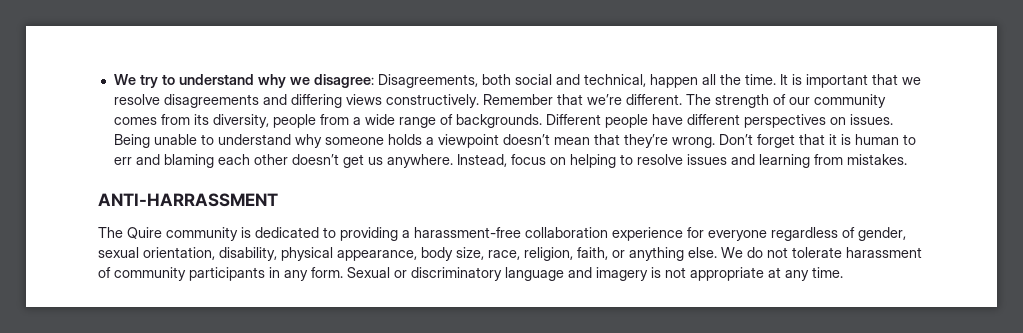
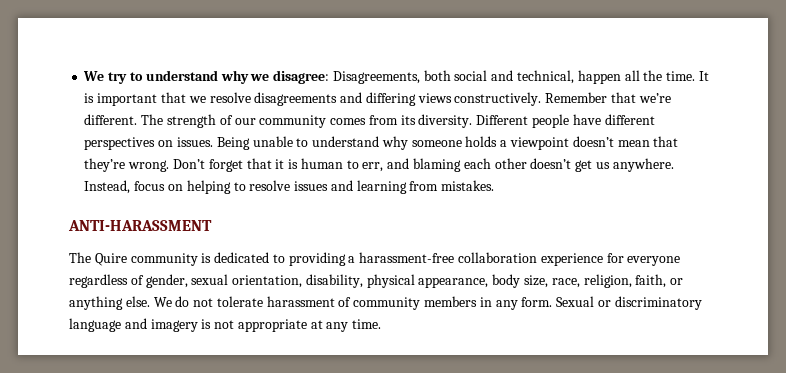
- The strength of our community comes from its diversity, people from a wide range of backgrounds.
+ The strength of our community comes from its diversity.
- Don’t forget that it is human to err and blaming each other doesn’t get us anywhere.
+ Don’t forget that it is human to err, and blaming each other doesn’t get us anywhere.
- ANTI-HARRASSMENT
+ ANTI-HARASSMENT
- We do not tolerate harassment of community participants in any form.
+ We do not tolerate harassment of community members in any form.

